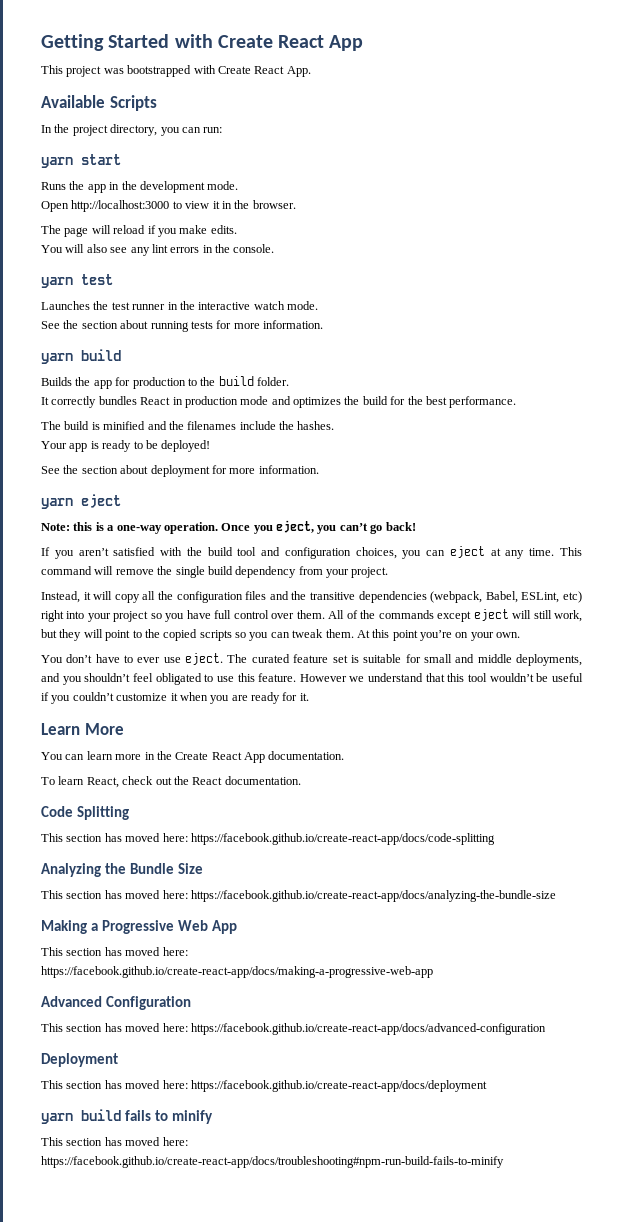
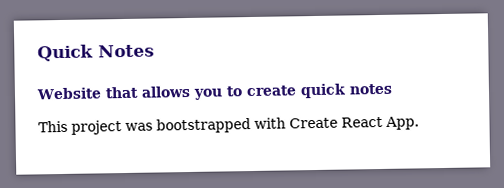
- Getting Started with Create React App
+ Quick Notes
+ Website that allows you to create quick notes
- Available Scripts
- In the project directory, you can run:
- yarn start
- Runs the app in the development mode.
- Open http://localhost:3000 to view it in the browser.
- The page will reload if you make edits.
- You will also see any lint errors in the console.
- yarn test
- Launches the test runner in the interactive watch mode.
- See the section about running tests for more information.
- yarn build
- Builds the app for production to the build folder.
- It correctly bundles React in production mode and optimizes the build for the best performance.
- The build is minified and the filenames include the hashes.
- Your app is ready to be deployed!
- See the section about deployment for more information.
- yarn eject
- Note: this is a one-way operation. Once you eject, you can’t go back!
- If you aren’t satisfied with the build tool and configuration choices, you can eject at any time. This command will remove the single build dependency from your project.
- Instead, it will copy all the configuration files and the transitive dependencies (webpack, Babel, ESLint, etc) right into your project so you have full control over them. All of the commands except eject will still work, but they will point to the copied scripts so you can tweak them. At this point you’re on your own.
- You don’t have to ever use eject. The curated feature set is suitable for small and middle deployments, and you shouldn’t feel obligated to use this feature. However we understand that this tool wouldn’t be useful if you couldn’t customize it when you are ready for it.
- Learn More
- You can learn more in the Create React App documentation.
- To learn React, check out the React documentation.
- Code Splitting
- This section has moved here: https://facebook.github.io/create-react-app/docs/code-splitting
- Analyzing the Bundle Size
- This section has moved here: https://facebook.github.io/create-react-app/docs/analyzing-the-bundle-size
- Making a Progressive Web App
- This section has moved here: https://facebook.github.io/create-react-app/docs/making-a-progressive-web-app
- Advanced Configuration
- This section has moved here: https://facebook.github.io/create-react-app/docs/advanced-configuration
- Deployment
- This section has moved here: https://facebook.github.io/create-react-app/docs/deployment
- yarn build fails to minify
- This section has moved here: https://facebook.github.io/create-react-app/docs/troubleshooting#npm-run-build-fails-to-minify

